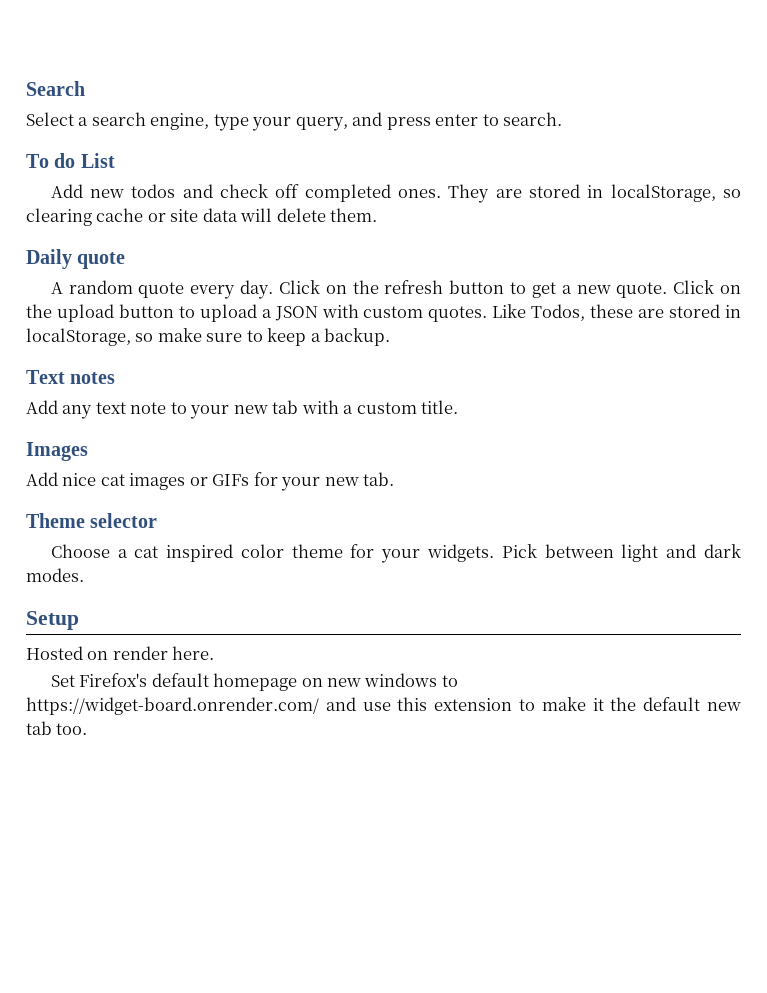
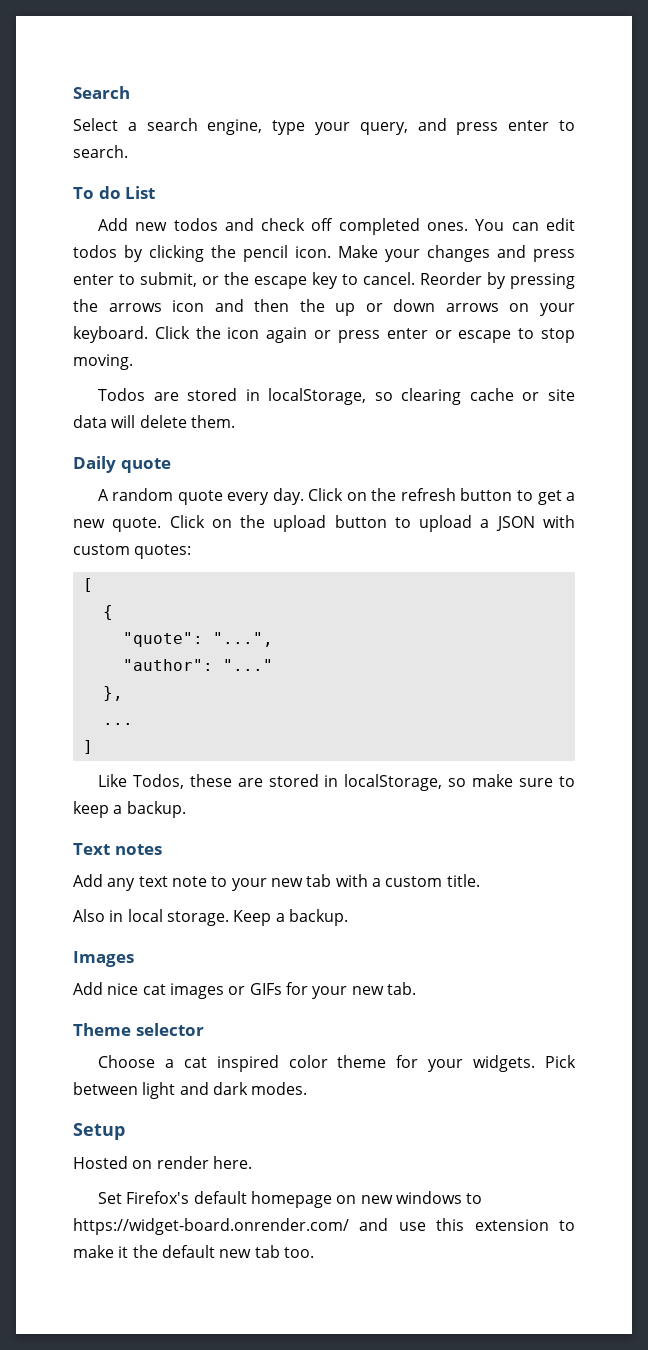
- They are stored in localStorage, so clearing cache or site data will delete them.
+ You can edit todos by clicking the pencil icon. Make your changes and press enter to submit, or the escape key to cancel. Reorder by pressing the arrows icon and then the up or down arrows on your keyboard. Click the icon again or press enter or escape to stop moving.
+ Todos are stored in localStorage, so clearing cache or site data will delete them.
- Click on the upload button to upload a JSON with custom quotes. Like Todos, these are stored in localStorage, so make sure to keep a backup.
+ Click on the upload button to upload a JSON with custom quotes:
+ [
+ {
+ "quote": "...",
+ "author": "..."
+ },
+ ...
+ ]
+ Like Todos, these are stored in localStorage, so make sure to keep a backup.
+ Also in local storage. Keep a backup.

